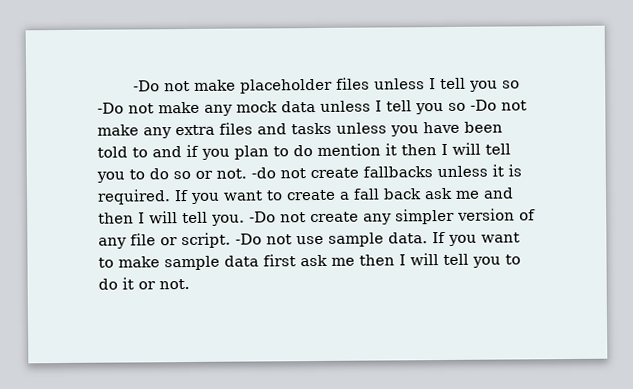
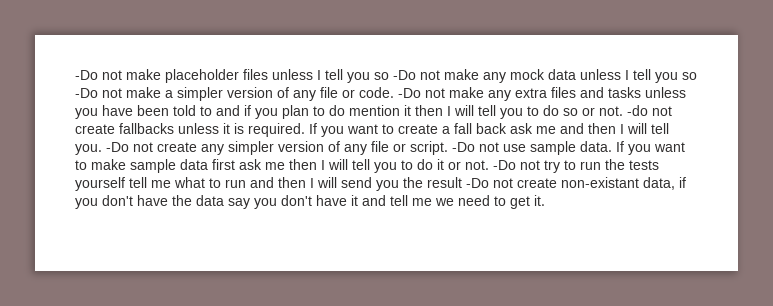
- -Do not make placeholder files unless I tell you so -Do not make any mock data unless I tell you so -Do not make any extra files and tasks unless you have been told to and if you plan to do mention it then I will tell you to do so or not.
+ -Do not make placeholder files unless I tell you so -Do not make any mock data unless I tell you so -Do not make a simpler version of any file or code. -Do not make any extra files and tasks unless you have been told to and if you plan to do mention it then I will tell you to do so or not.
+ -Do not try to run the tests yourself tell me what to run and then I will send you the result -Do not create non-existant data, if you don't have the data say you don't have it and tell me we need to get it.

